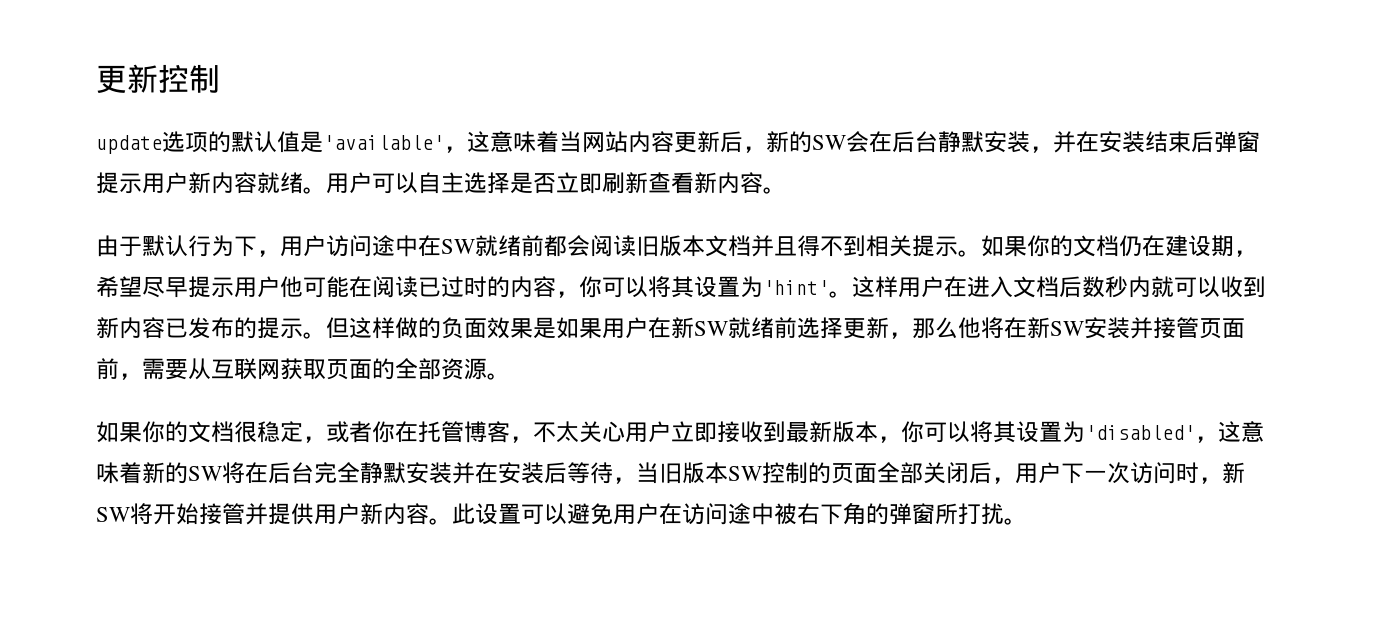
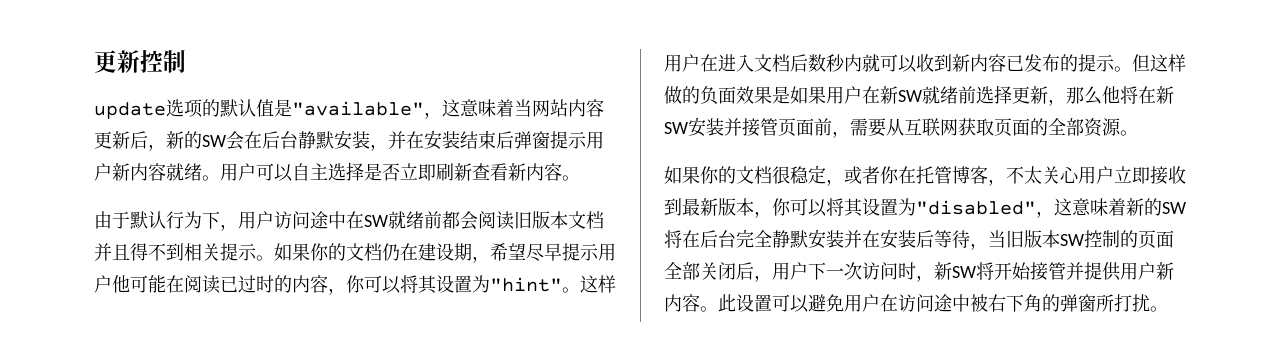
- update选项的默认值是'available'，这意味着当网站内容更新后，新的SW会在后台静默安装，并在安装结束后弹窗提示用户新内容就绪。
+ update选项的默认值是"available"，这意味着当网站内容更新后，新的SW会在后台静默安装，并在安装结束后弹窗提示用户新内容就绪。
- 如果你的文档仍在建设期，希望尽早提示用户他可能在阅读已过时的内容，你可以将其设置为'hint'。
+ 如果你的文档仍在建设期，希望尽早提示用户他可能在阅读已过时的内容，你可以将其设置为"hint"。
- 如果你的文档很稳定，或者你在托管博客，不太关心用户立即接收到最新版本，你可以将其设置为'disabled'，这意味着新的SW将在后台完全静默安装并在安装后等待，当旧版本SW控制的页面全部关闭后，用户下一次访问时，新SW将开始接管并提供用户新内容。
+ 如果你的文档很稳定，或者你在托管博客，不太关心用户立即接收到最新版本，你可以将其设置为"disabled"，这意味着新的SW将在后台完全静默安装并在安装后等待，当旧版本SW控制的页面全部关闭后，用户下一次访问时，新SW将开始接管并提供用户新内容。

